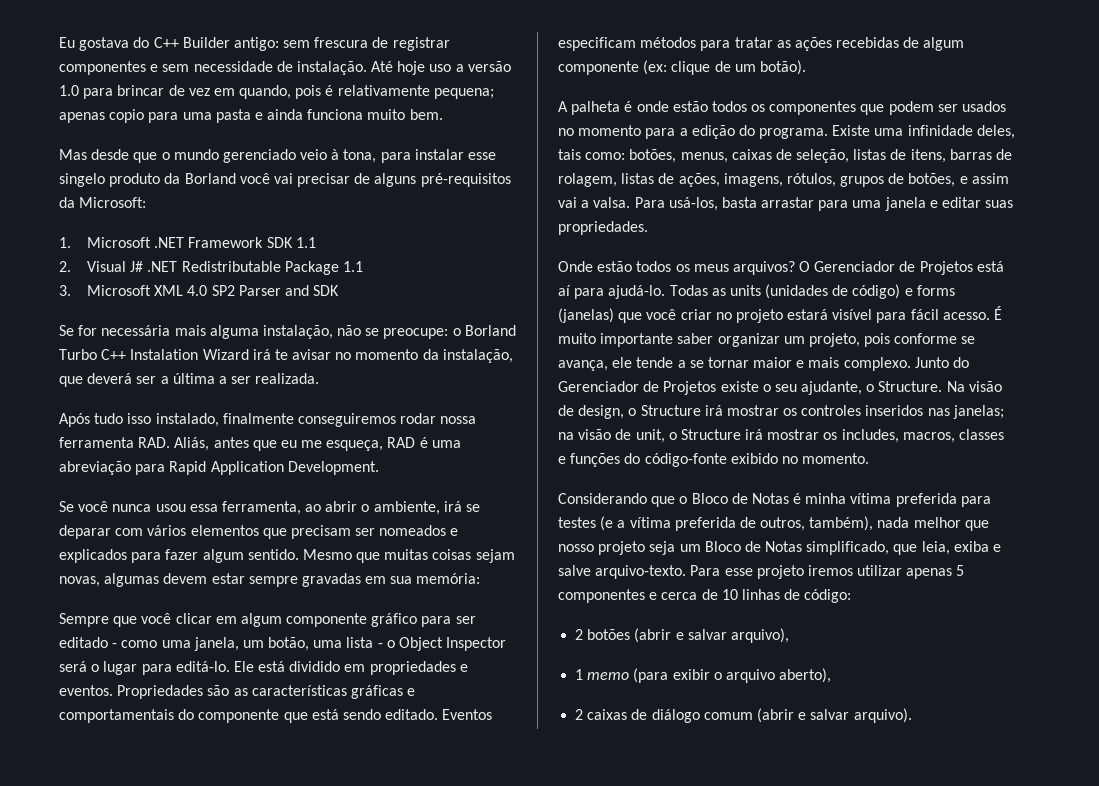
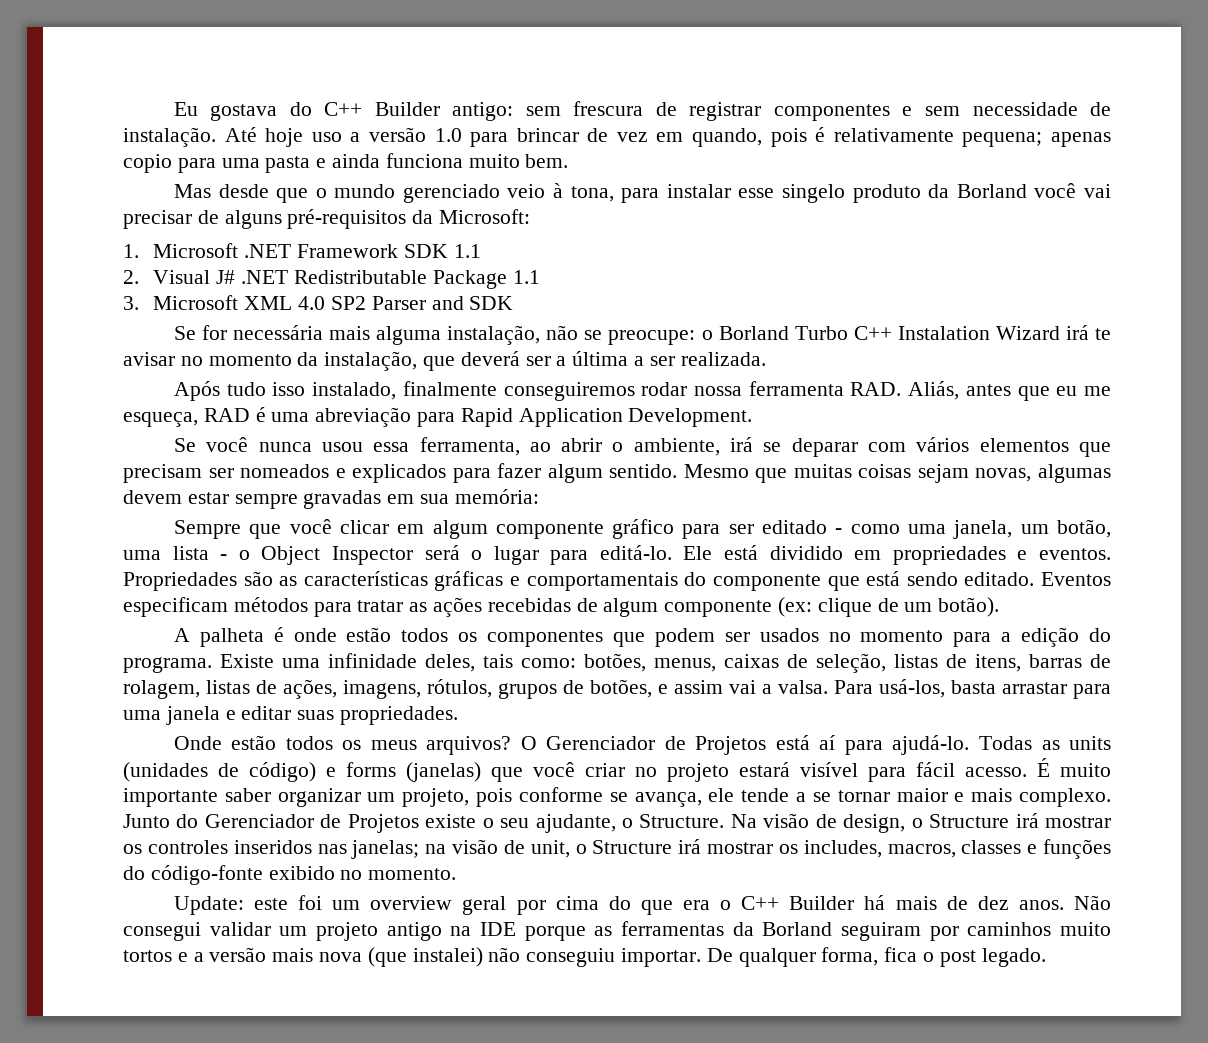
- Considerando que o Bloco de Notas é minha vítima preferida para testes (e a vítima preferida de outros, também), nada melhor que nosso projeto seja um Bloco de Notas simplificado, que leia, exiba e salve arquivo-texto. Para esse projeto iremos utilizar apenas 5 componentes e cerca de 10 linhas de código:
- 2 botões (abrir e salvar arquivo),
- 1 memo (para exibir o arquivo aberto),
- 2 caixas de diálogo comum (abrir e salvar arquivo).
+ Update: este foi um overview geral por cima do que era o C++ Builder há mais de dez anos. Não consegui validar um projeto antigo na IDE porque as ferramentas da Borland seguiram por caminhos muito tortos e a versão mais nova (que instalei) não conseguiu importar. De qualquer forma, fica o post legado.

